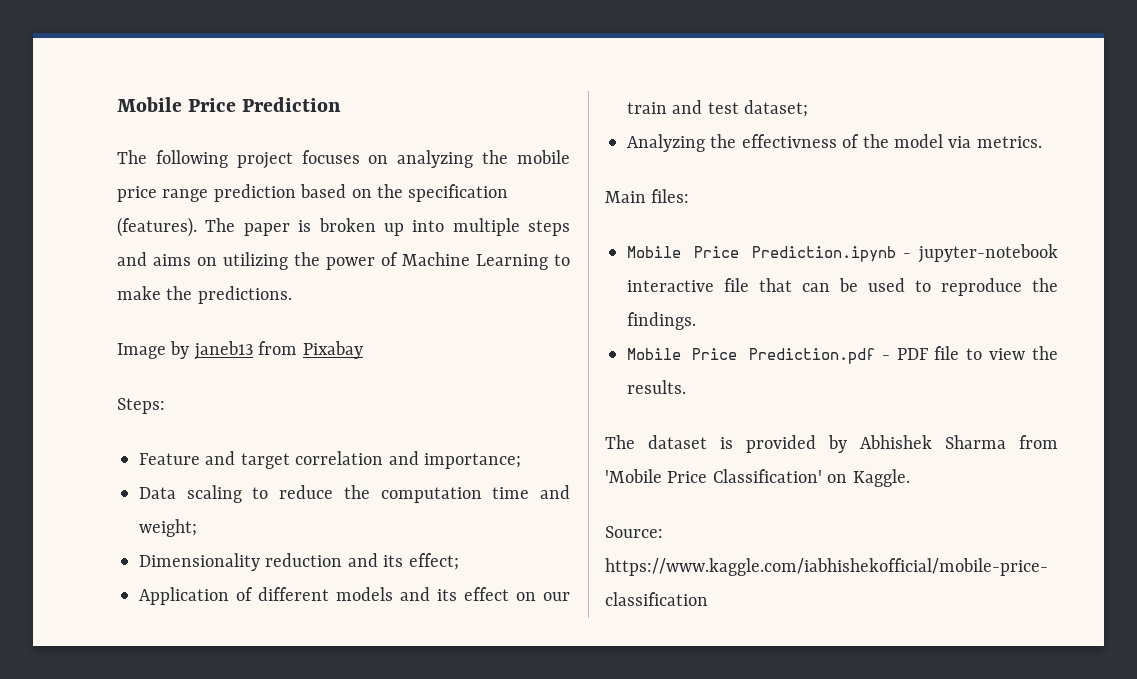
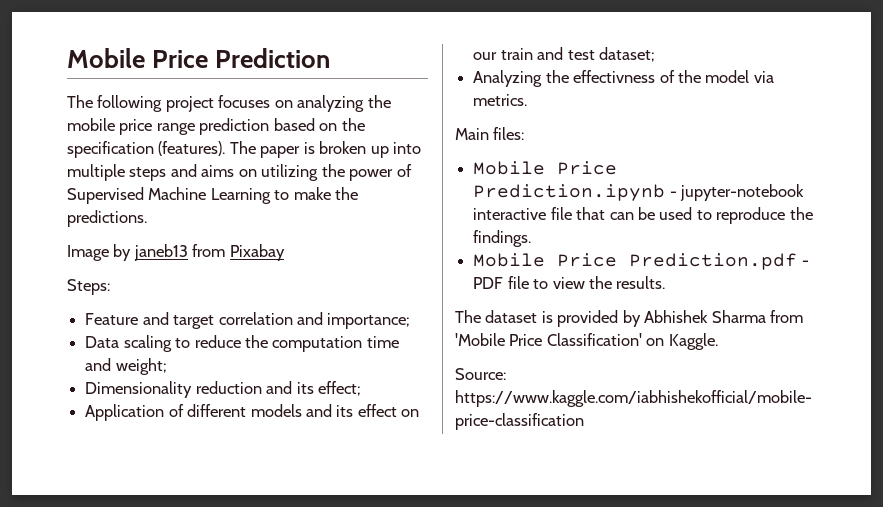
- The paper is broken up into multiple steps and aims on utilizing the power of Machine Learning to make the predictions.
+ The paper is broken up into multiple steps and aims on utilizing the power of Supervised Machine Learning to make the predictions.

